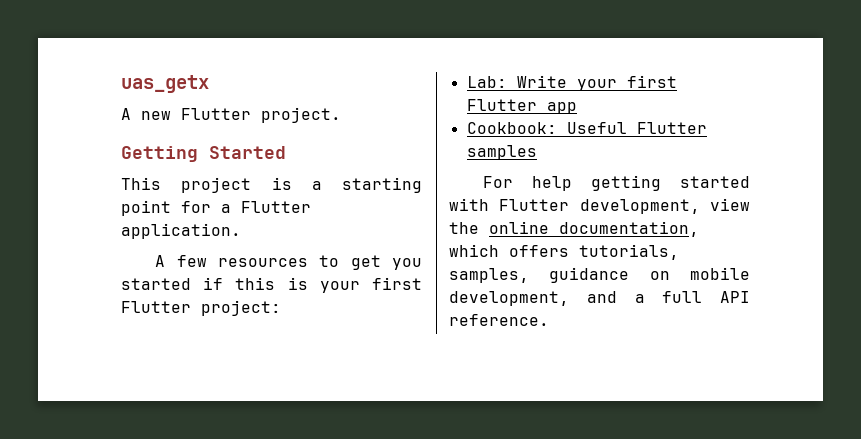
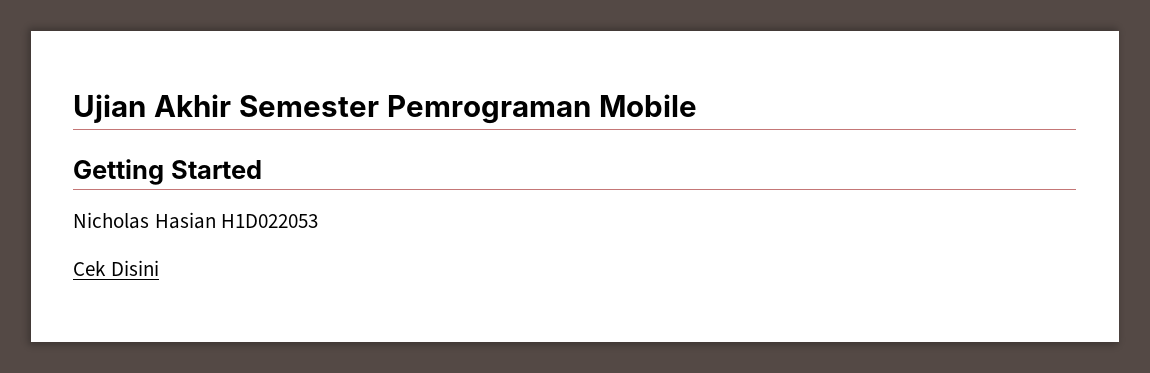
- uas_getx
- A new Flutter project.
+ Ujian Akhir Semester Pemrograman Mobile
  Getting Started
- This project is a starting point for a Flutter application.
- A few resources to get you started if this is your first Flutter project:
- Lab: Write your first Flutter app
- Cookbook: Useful Flutter samples
- For help getting started with Flutter development, view the online documentation, which offers tutorials, samples, guidance on mobile development, and a full API reference.
+ Nicholas Hasian H1D022053
+ Cek Disini

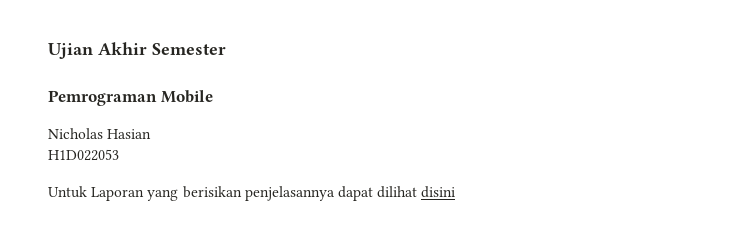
- Ujian Akhir Semester Pemrograman Mobile
+ Ujian Akhir Semester
+ Pemrograman Mobile
- Getting Started
- Nicholas Hasian H1D022053
+ Nicholas Hasian
+ H1D022053
- Cek Disini
+ Untuk Laporan yang berisikan penjelasannya dapat dilihat disini

